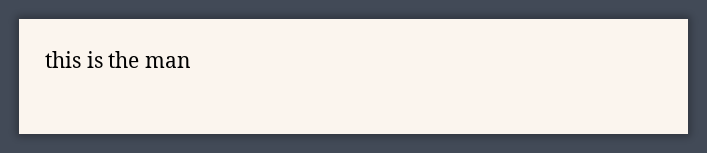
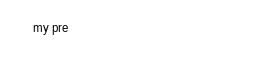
- this is the man
+ my pre

